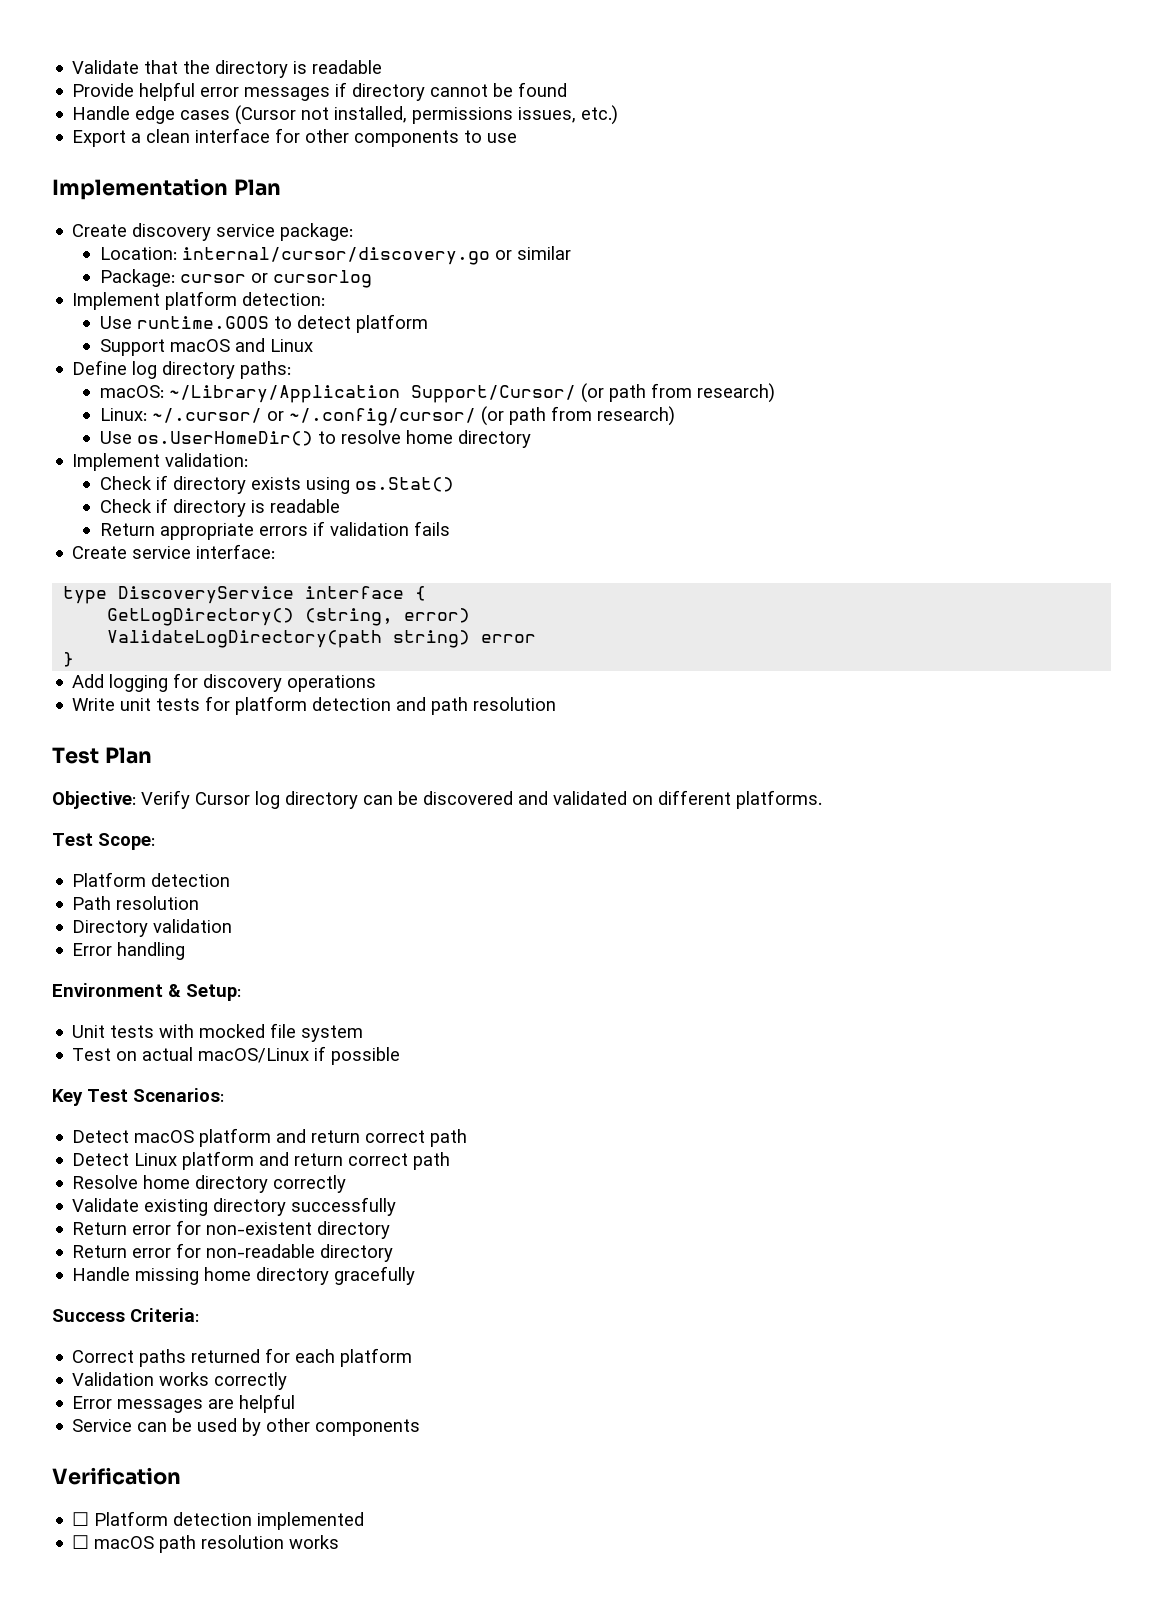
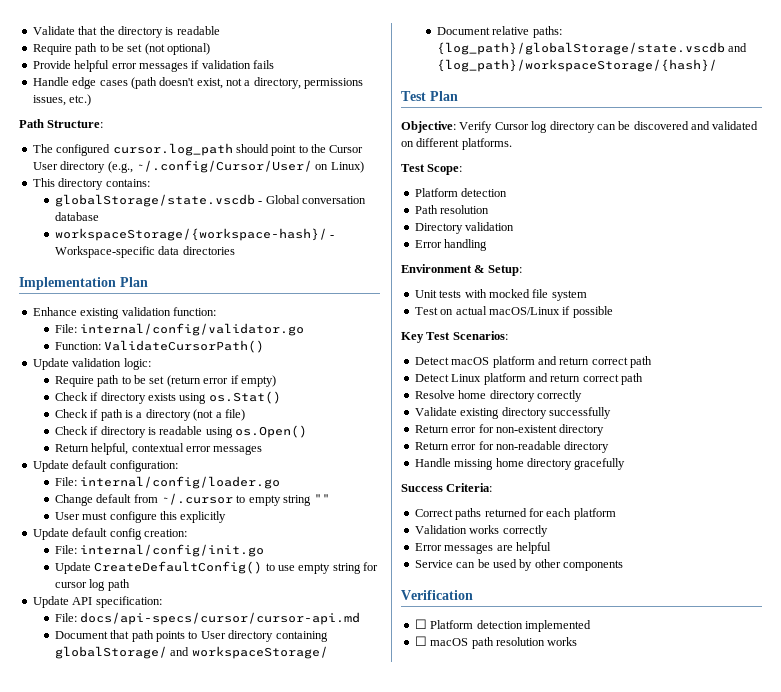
+ Require path to be set (not optional)
- Provide helpful error messages if directory cannot be found
+ Provide helpful error messages if validation fails
- Handle edge cases (Cursor not installed, permissions issues, etc.)
- Export a clean interface for other components to use
+ Handle edge cases (path doesn't exist, not a directory, permissions issues, etc.)
+ Path Structure:
+ The configured cursor.log_path should point to the Cursor User directory (e.g., ~/.config/Cursor/User/ on Linux)
+ This directory contains:
+ globalStorage/state.vscdb - Global conversation database
+ workspaceStorage/{workspace-hash}/ - Workspace-specific data directories
  Implementation Plan
- Create discovery service package:
- Location: internal/cursor/discovery.go or similar
- Package: cursor or cursorlog
- Implement platform detection:
- Use runtime.GOOS to detect platform
- Support macOS and Linux
- Define log directory paths:
- macOS: ~/Library/Application Support/Cursor/ (or path from research)
- Linux: ~/.cursor/ or ~/.config/cursor/ (or path from research)
- Use os.UserHomeDir() to resolve home directory
- Implement validation:
+ Enhance existing validation function:
+ File: internal/config/validator.go
+ Function: ValidateCursorPath()
+ Update validation logic:
+ Require path to be set (return error if empty)
+ Check if path is a directory (not a file)
- Check if directory is readable
- Return appropriate errors if validation fails
- Create service interface:
- type DiscoveryService interface {
- GetLogDirectory() (string, error)
- ValidateLogDirectory(path string) error
- }
- Add logging for discovery operations
- Write unit tests for platform detection and path resolution
+ Check if directory is readable using os.Open()
+ Return helpful, contextual error messages
+ Update default configuration:
+ File: internal/config/loader.go
+ Change default from ~/.cursor to empty string ""
+ User must configure this explicitly
+ Update default config creation:
+ File: internal/config/init.go
+ Update CreateDefaultConfig() to use empty string for cursor log path
+ Update API specification:
+ File: docs/api-specs/cursor/cursor-api.md
+ Document that path points to User directory containing globalStorage/ and workspaceStorage/
+ Document relative paths: {log_path}/globalStorage/state.vscdb and {log_path}/workspaceStorage/{hash}/

